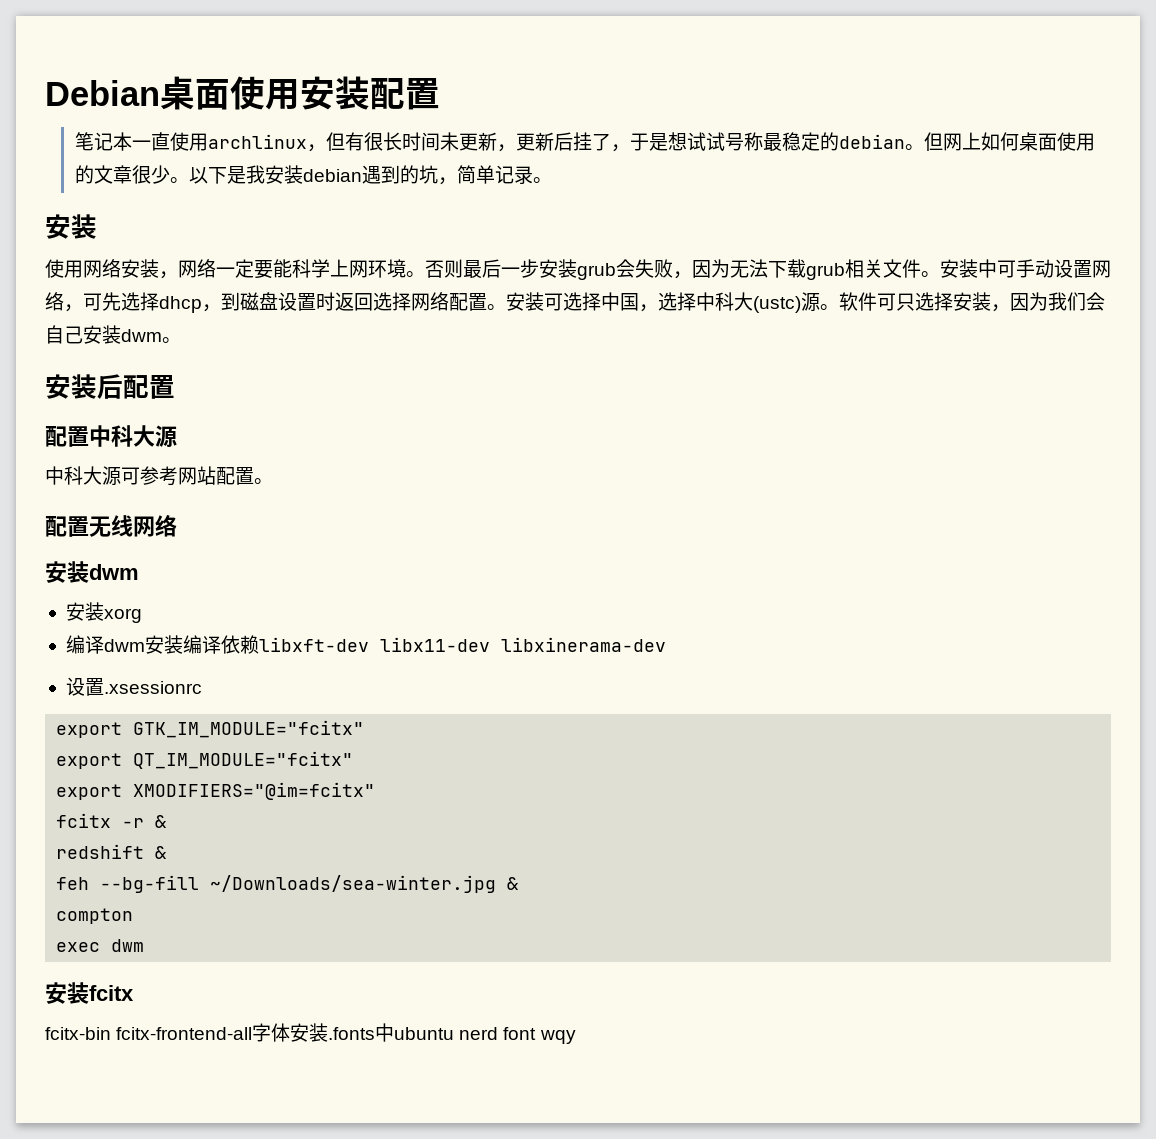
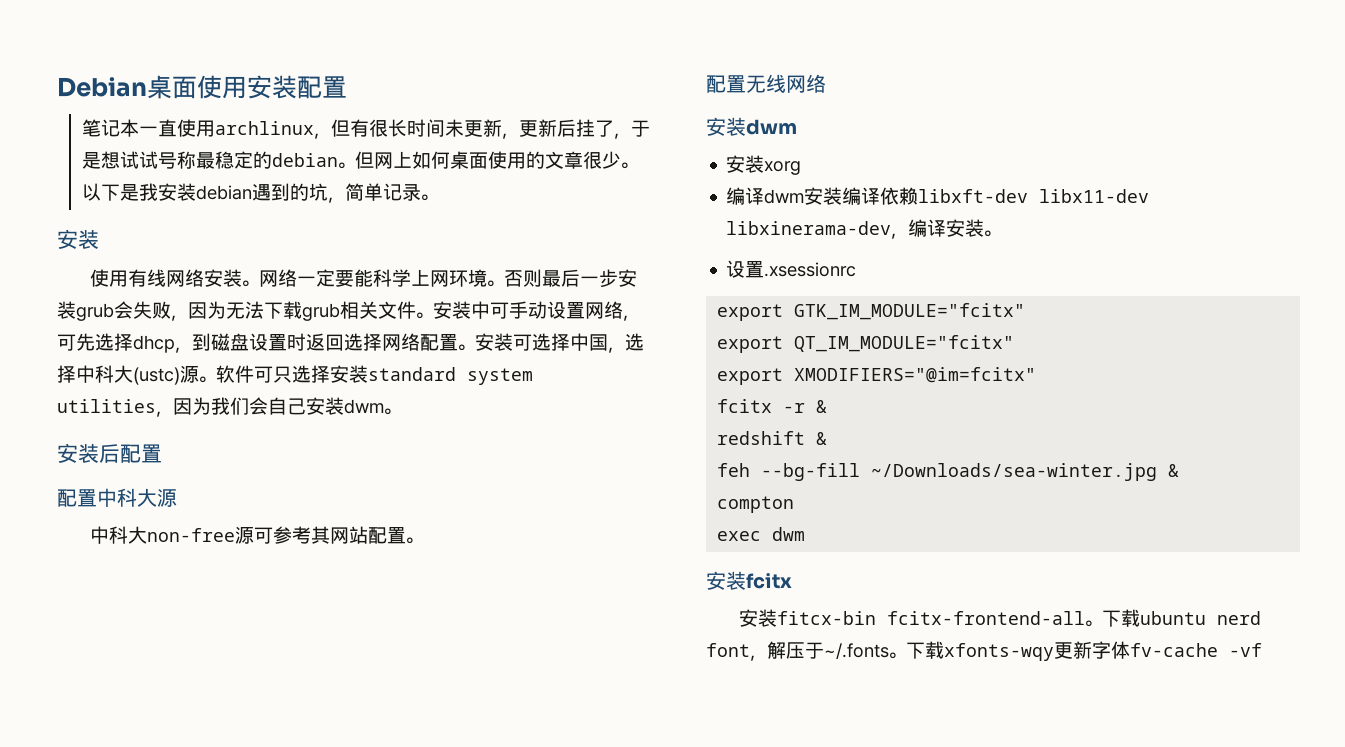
- 使用网络安装，网络一定要能科学上网环境。
+ 使用有线网络安装。网络一定要能科学上网环境。
- 软件可只选择安装，因为我们会自己安装dwm。
+ 软件可只选择安装standard system utilities，因为我们会自己安装dwm。
- 中科大源可参考网站配置。
+ 中科大non-free源可参考其网站配置。
- 编译dwm安装编译依赖libxft-dev libx11-dev libxinerama-dev
+ 编译dwm安装编译依赖libxft-dev libx11-dev libxinerama-dev，编译安装。
- fcitx-bin fcitx-frontend-all字体安装.fonts中ubuntu nerd font wqy
+ 安装fitcx-bin fcitx-frontend-all。下载ubuntu nerd font，解压于~/.fonts。下载xfonts-wqy更新字体fv-cache -vf

